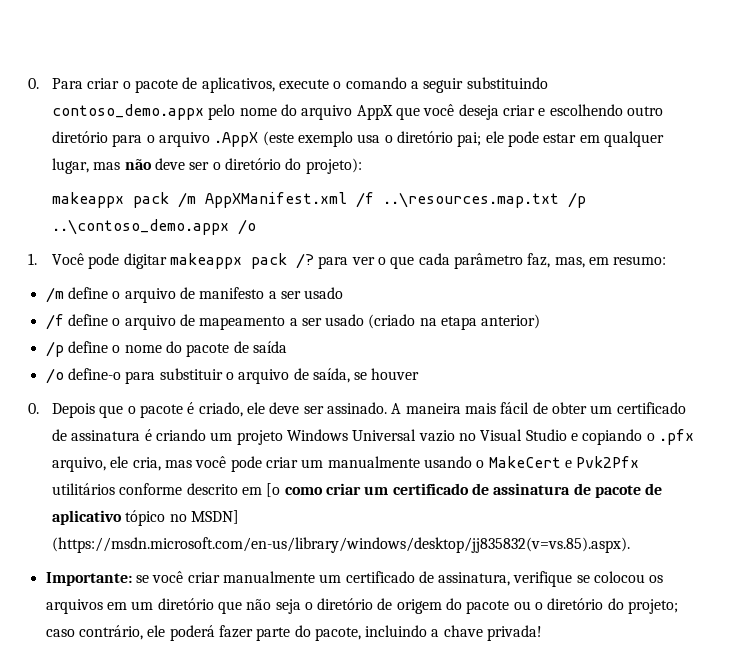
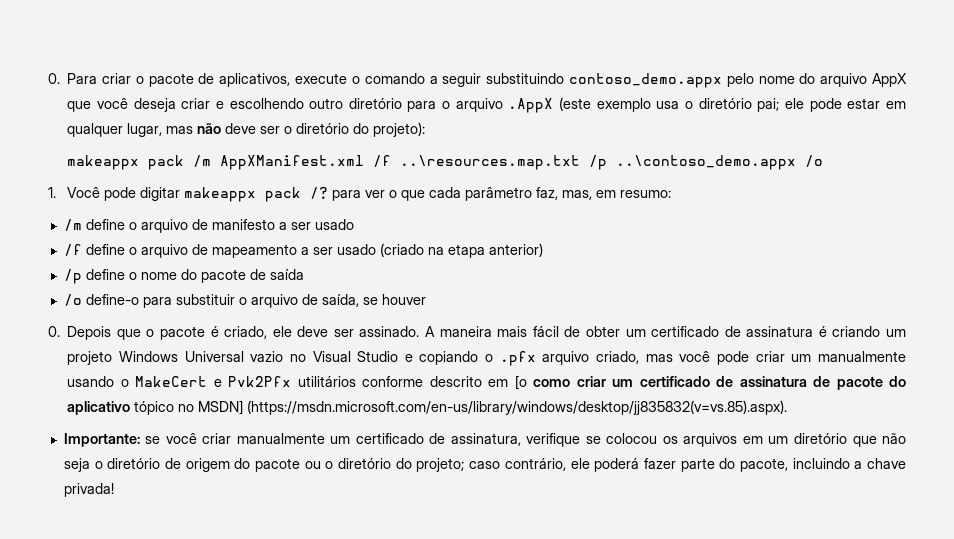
- A maneira mais fácil de obter um certificado de assinatura é criando um projeto Windows Universal vazio no Visual Studio e copiando o .pfx arquivo, ele cria, mas você pode criar um manualmente usando o MakeCert e Pvk2Pfx utilitários conforme descrito em [o como criar um certificado de assinatura de pacote de aplicativo tópico no MSDN] (https://msdn.microsoft.com/en-us/library/windows/desktop/jj835832(v=vs.85).aspx).
+ A maneira mais fácil de obter um certificado de assinatura é criando um projeto Windows Universal vazio no Visual Studio e copiando o .pfx arquivo criado, mas você pode criar um manualmente usando o MakeCert e Pvk2Pfx utilitários conforme descrito em [o como criar um certificado de assinatura de pacote do aplicativo tópico no MSDN] (https://msdn.microsoft.com/en-us/library/windows/desktop/jj835832(v=vs.85).aspx).

